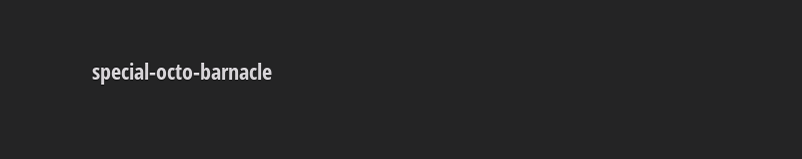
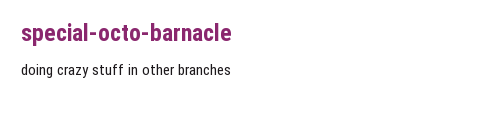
+ doing crazy stuff in other branches

